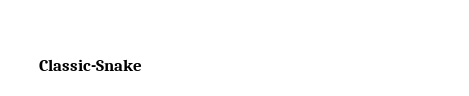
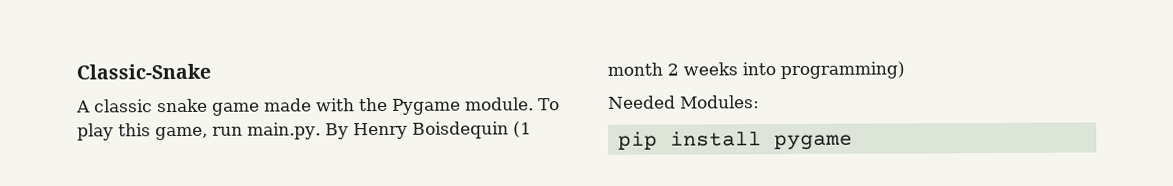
+ A classic snake game made with the Pygame module. To play this game, run main.py. By Henry Boisdequin (1 month 2 weeks into programming)
+ Needed Modules:
+ pip install pygame

